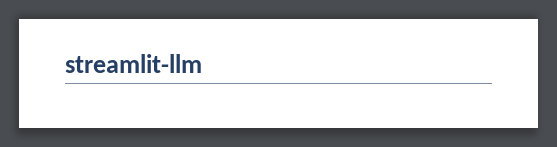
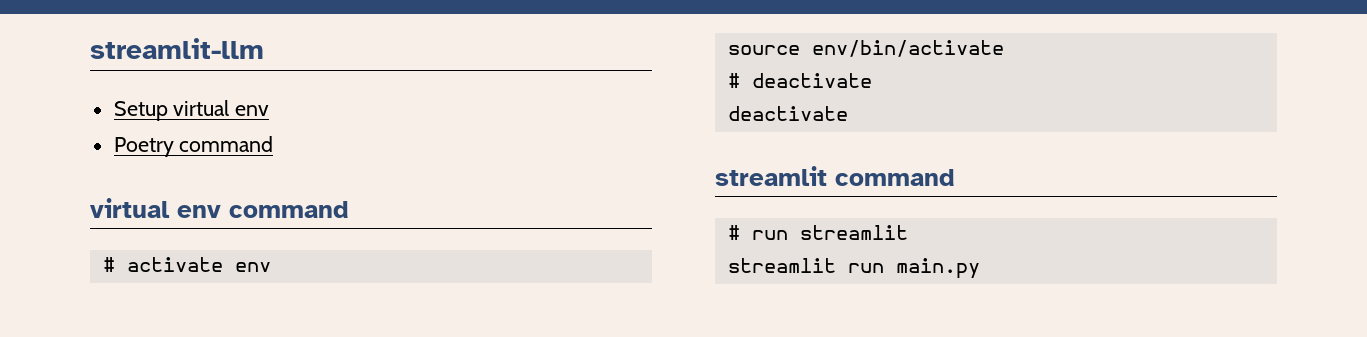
+ Setup virtual env
+ Poetry command
+ virtual env command
+ # activate env
+ source env/bin/activate
+ # deactivate
+ deactivate
+ streamlit command
+ # run streamlit
+ streamlit run main.py

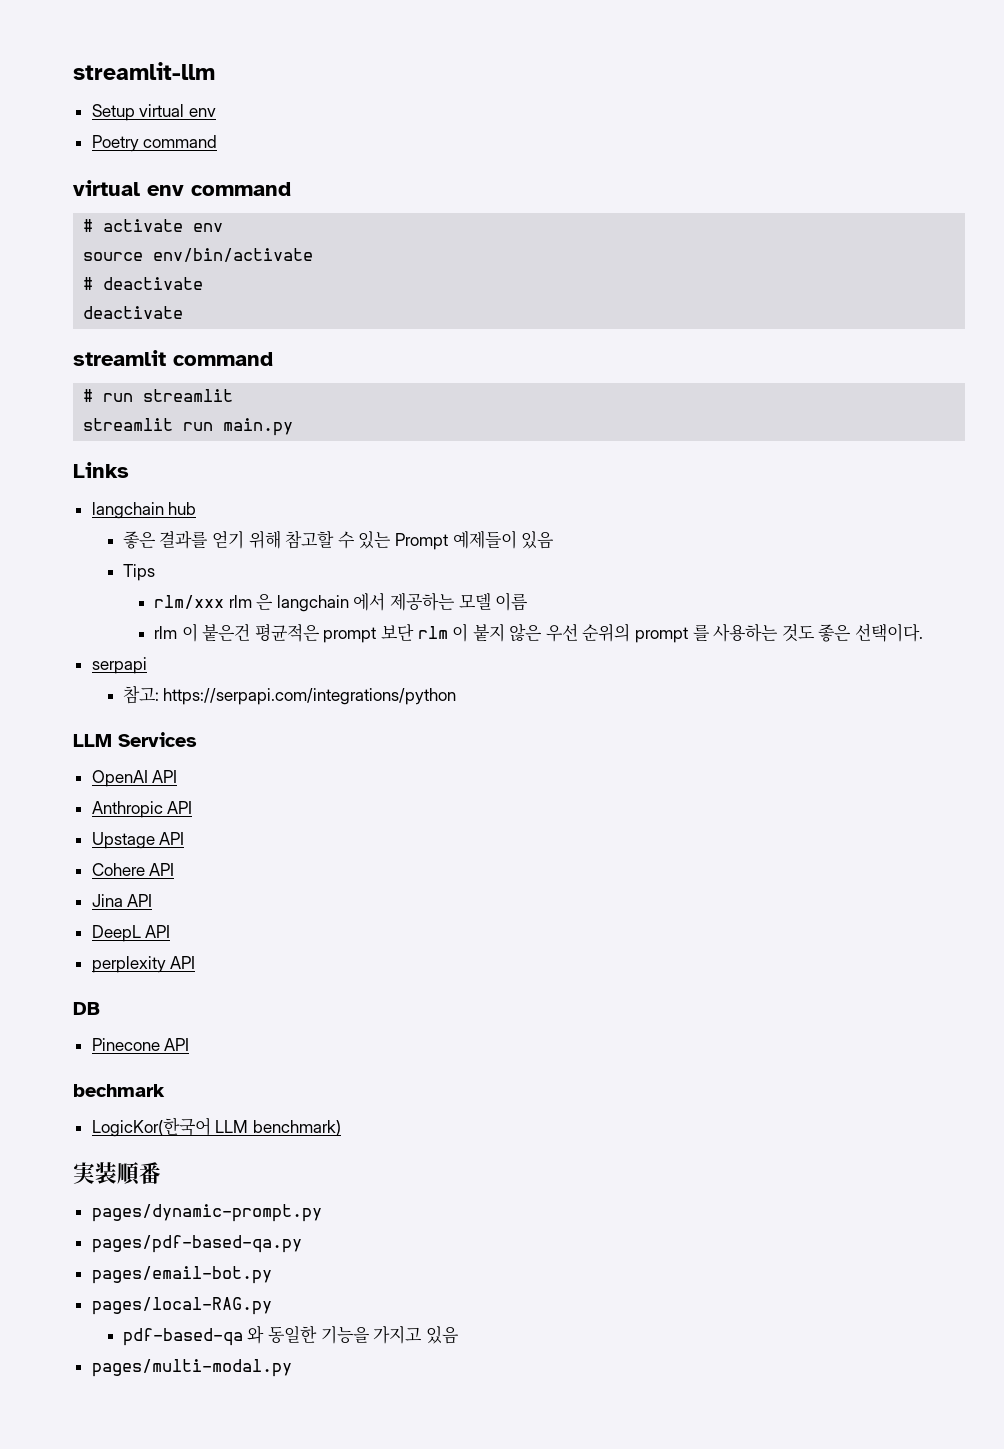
+ Links
+ langchain hub
+ 좋은 결과를 얻기 위해 참고할 수 있는 Prompt 예제들이 있음
+ Tips
+ rlm/xxx rlm 은 langchain 에서 제공하는 모델 이름
+ rlm 이 붙은건 평균적은 prompt 보단 rlm 이 붙지 않은 우선 순위의 prompt 를 사용하는 것도 좋은 선택이다.
+ serpapi
+ 참고: https://serpapi.com/integrations/python
+ LLM Services
+ OpenAI API
+ Anthropic API
+ Upstage API
+ Cohere API
+ Jina API
+ DeepL API
+ perplexity API
+ DB
+ Pinecone API
+ bechmark
+ LogicKor(한국어 LLM benchmark)
+ 実装順番
+ pages/dynamic-prompt.py
+ pages/pdf-based-qa.py
+ pages/email-bot.py
+ pages/local-RAG.py
+ pdf-based-qa 와 동일한 기능을 가지고 있음
+ pages/multi-modal.py

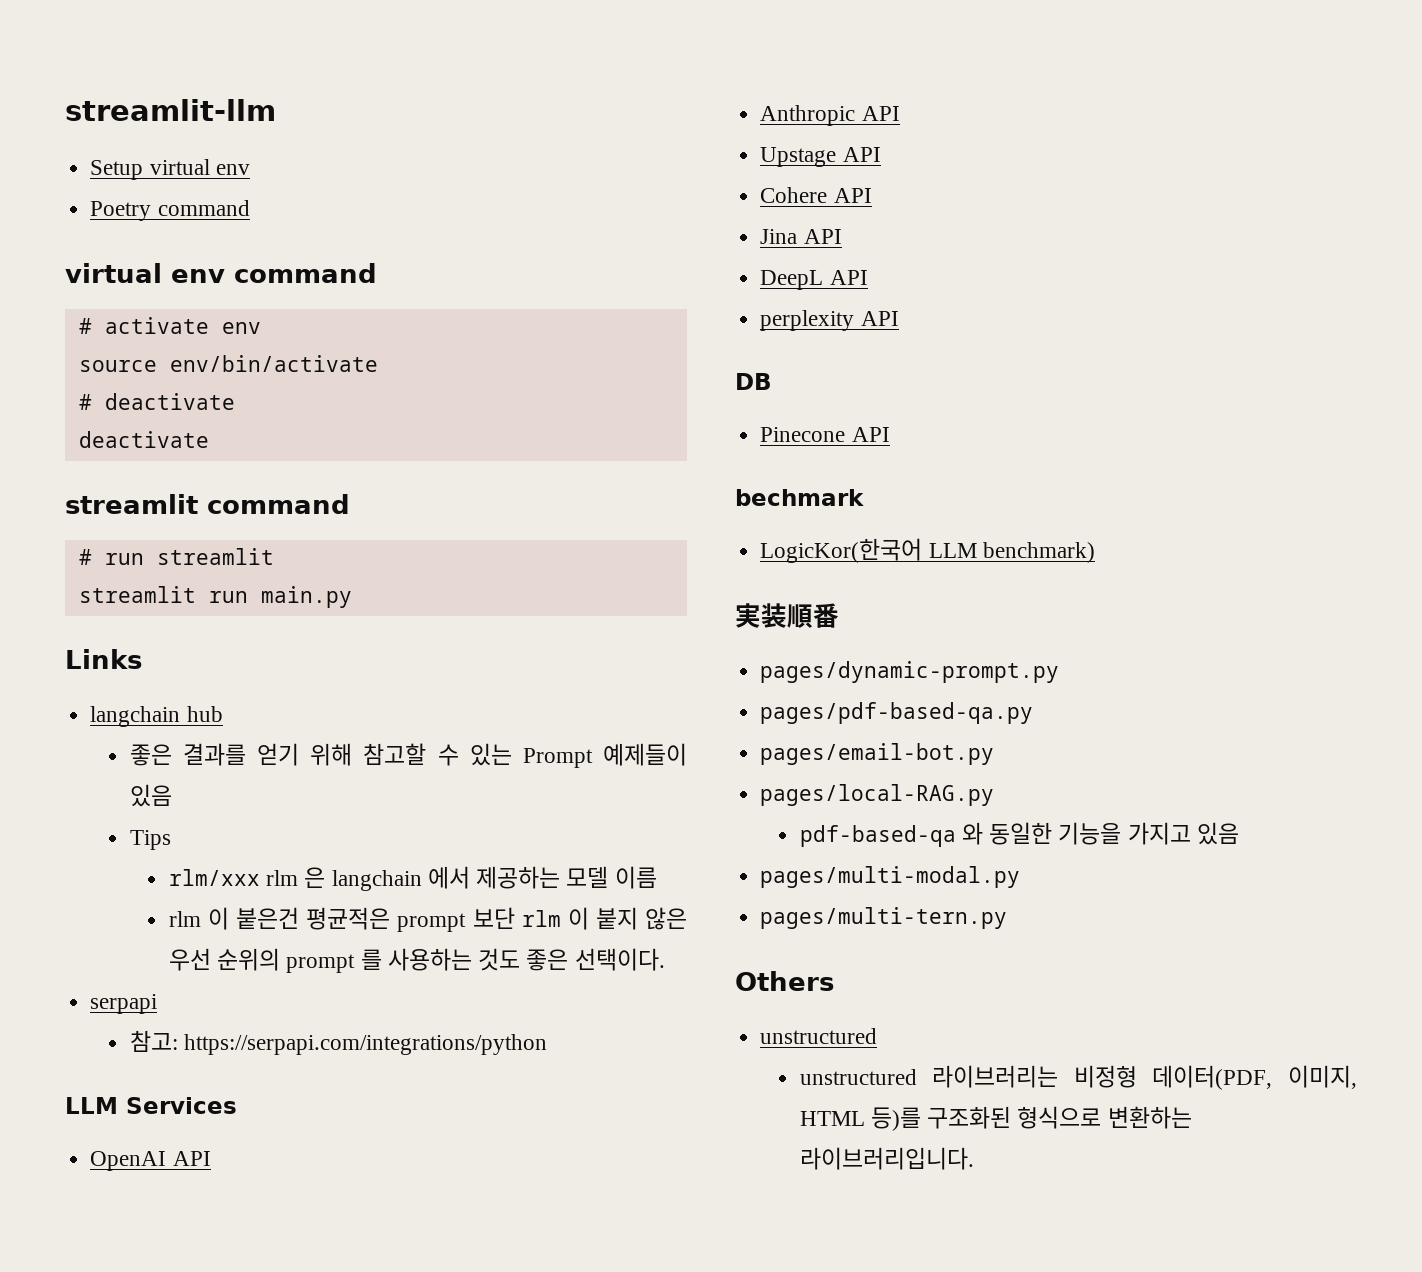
+ pages/multi-tern.py
+ Others
+ unstructured
+ unstructured 라이브러리는 비정형 데이터(PDF, 이미지, HTML 등)를 구조화된 형식으로 변환하는 라이브러리입니다.

